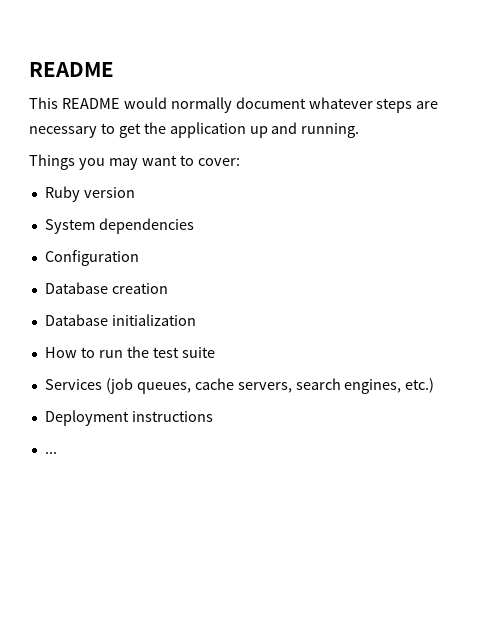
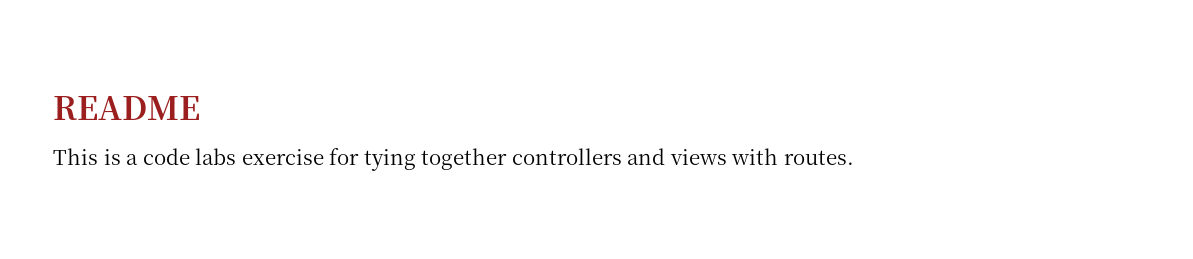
- This README would normally document whatever steps are necessary to get the application up and running.
- Things you may want to cover:
- Ruby version
- System dependencies
- Configuration
- Database creation
- Database initialization
- How to run the test suite
- Services (job queues, cache servers, search engines, etc.)
- Deployment instructions
- ...
+ This is a code labs exercise for tying together controllers and views with routes.

